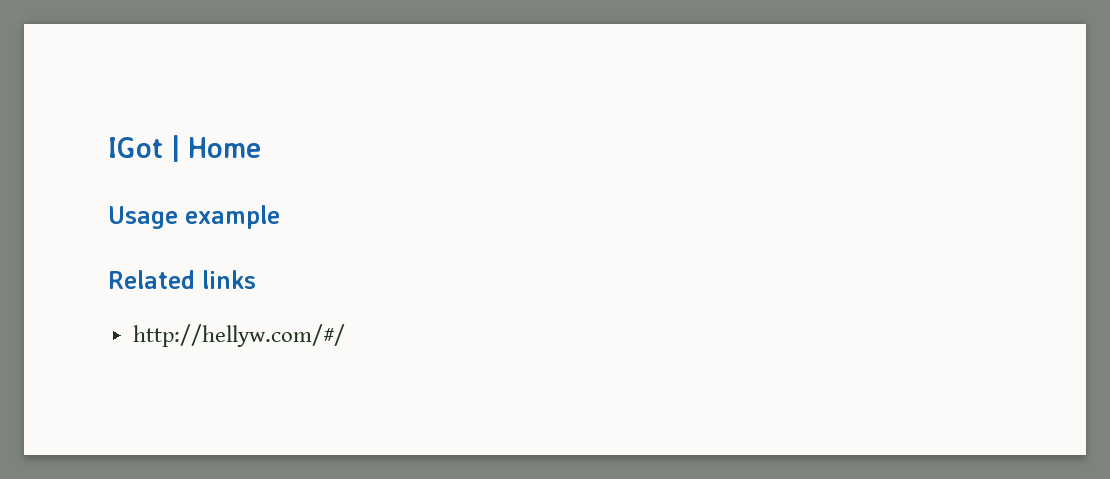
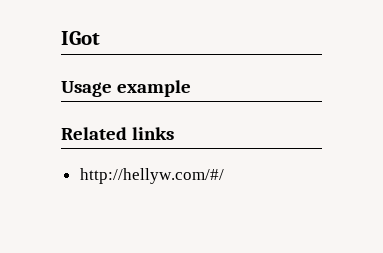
- IGot | Home
+ IGot

